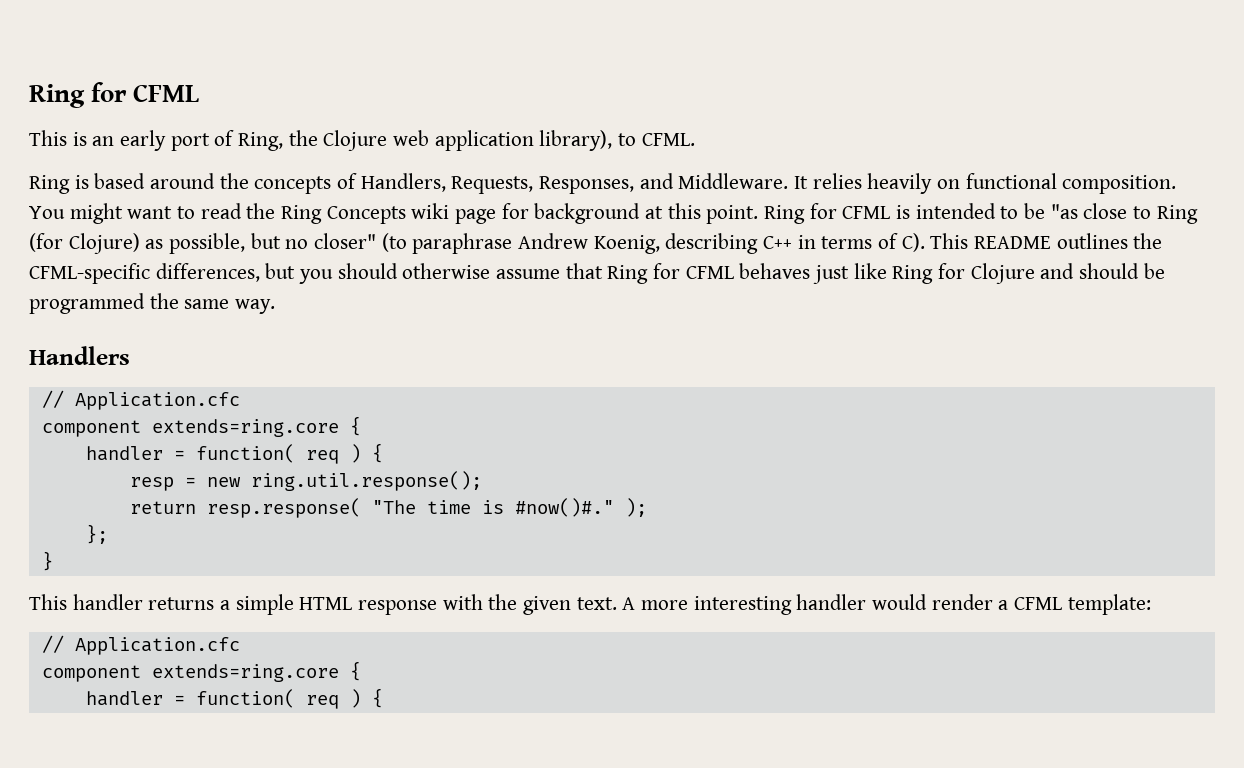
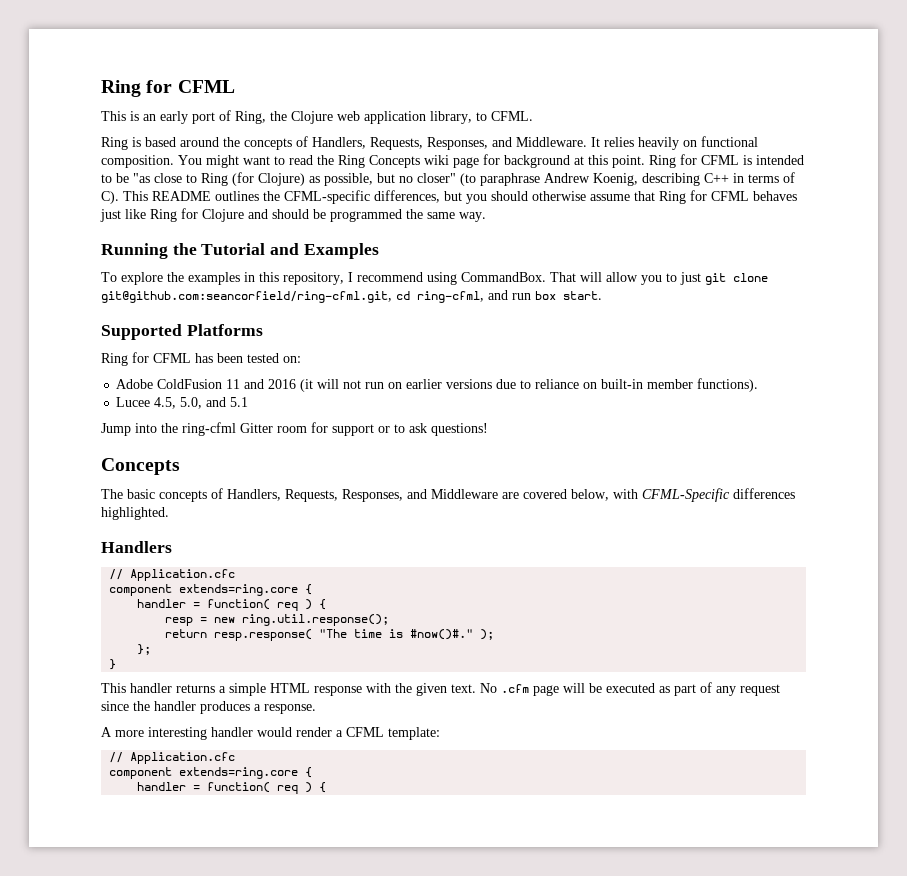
- This is an early port of Ring, the Clojure web application library), to CFML.
+ This is an early port of Ring, the Clojure web application library, to CFML.
+ Running the Tutorial and Examples
+ To explore the examples in this repository, I recommend using CommandBox. That will allow you to just git clone git@github.com:seancorfield/ring-cfml.git, cd ring-cfml, and run box start.
+ Supported Platforms
+ Ring for CFML has been tested on:
+ Adobe ColdFusion 11 and 2016 (it will not run on earlier versions due to reliance on built-in member functions).
+ Lucee 4.5, 5.0, and 5.1
+ Jump into the ring-cfml Gitter room for support or to ask questions!
+ Concepts
+ The basic concepts of Handlers, Requests, Responses, and Middleware are covered below, with CFML-Specific differences highlighted.
- This handler returns a simple HTML response with the given text. A more interesting handler would render a CFML template:
+ This handler returns a simple HTML response with the given text. No .cfm page will be executed as part of any request since the handler produces a response.
+ A more interesting handler would render a CFML template:

